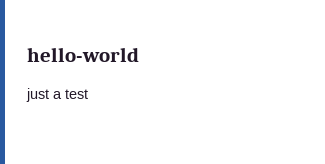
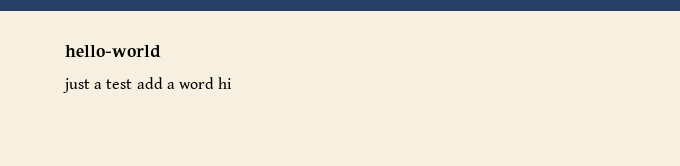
- just a test
+ just a test add a word hi

